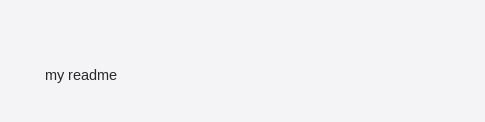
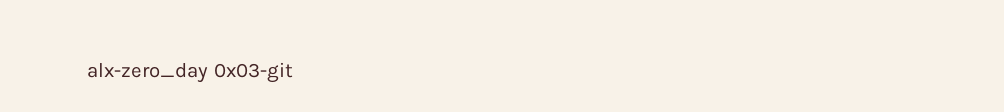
- my readme
+ alx-zero_day 0x03-git

